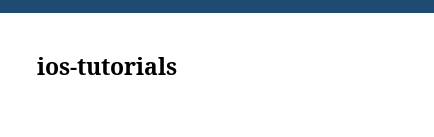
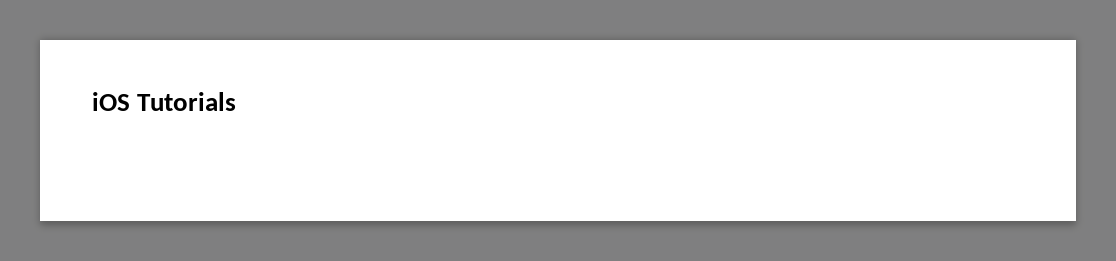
- ios-tutorials
+ iOS Tutorials

